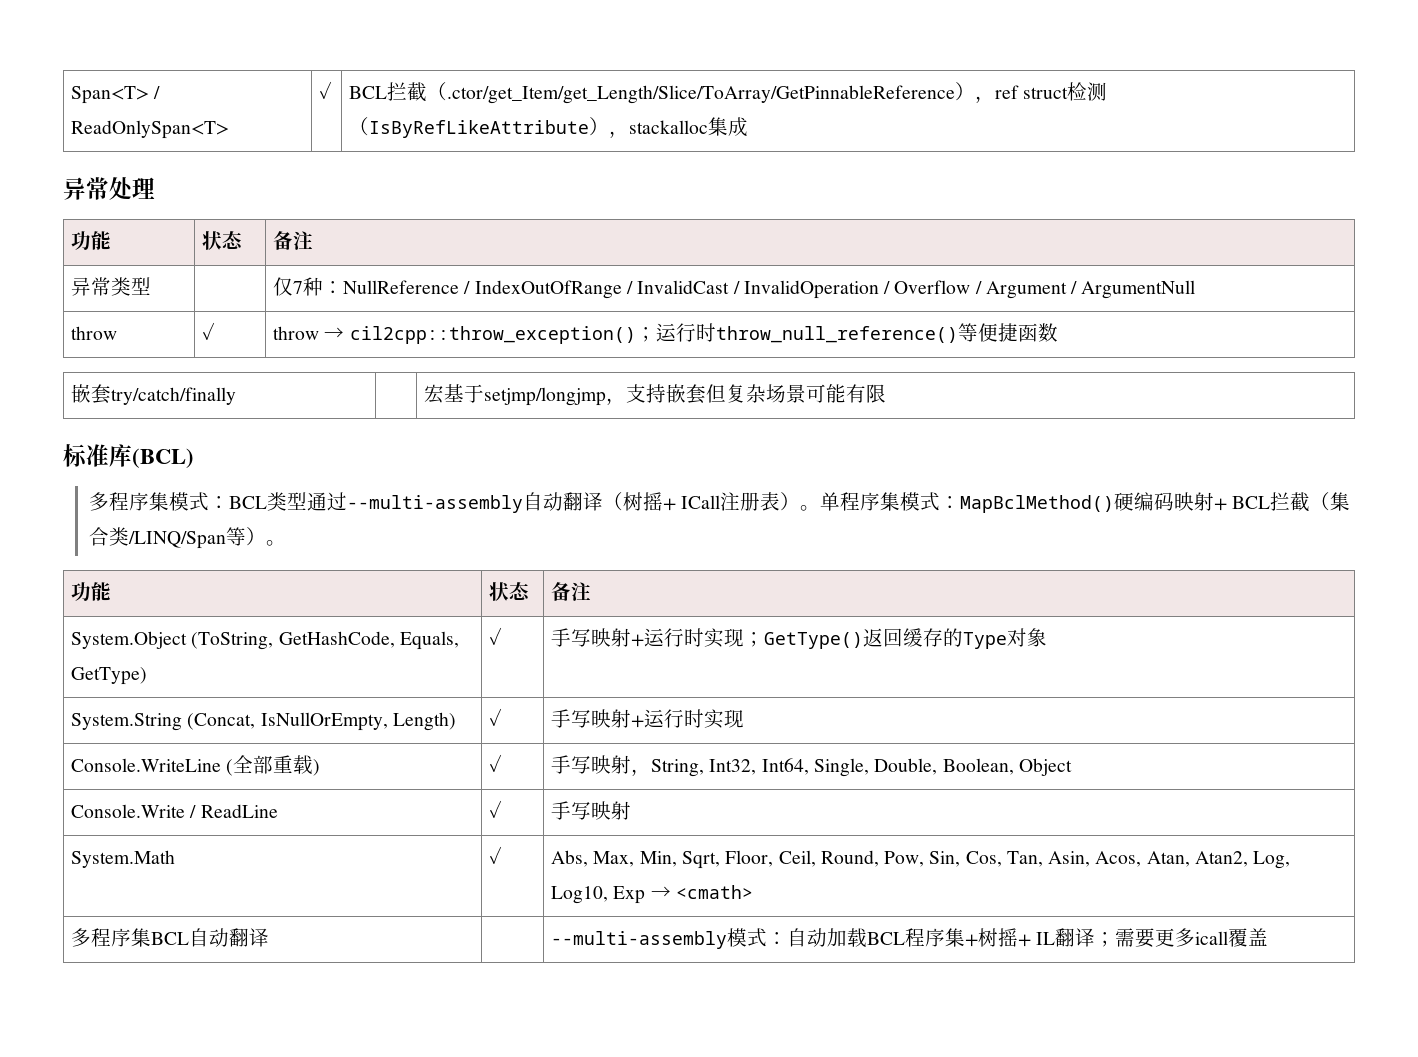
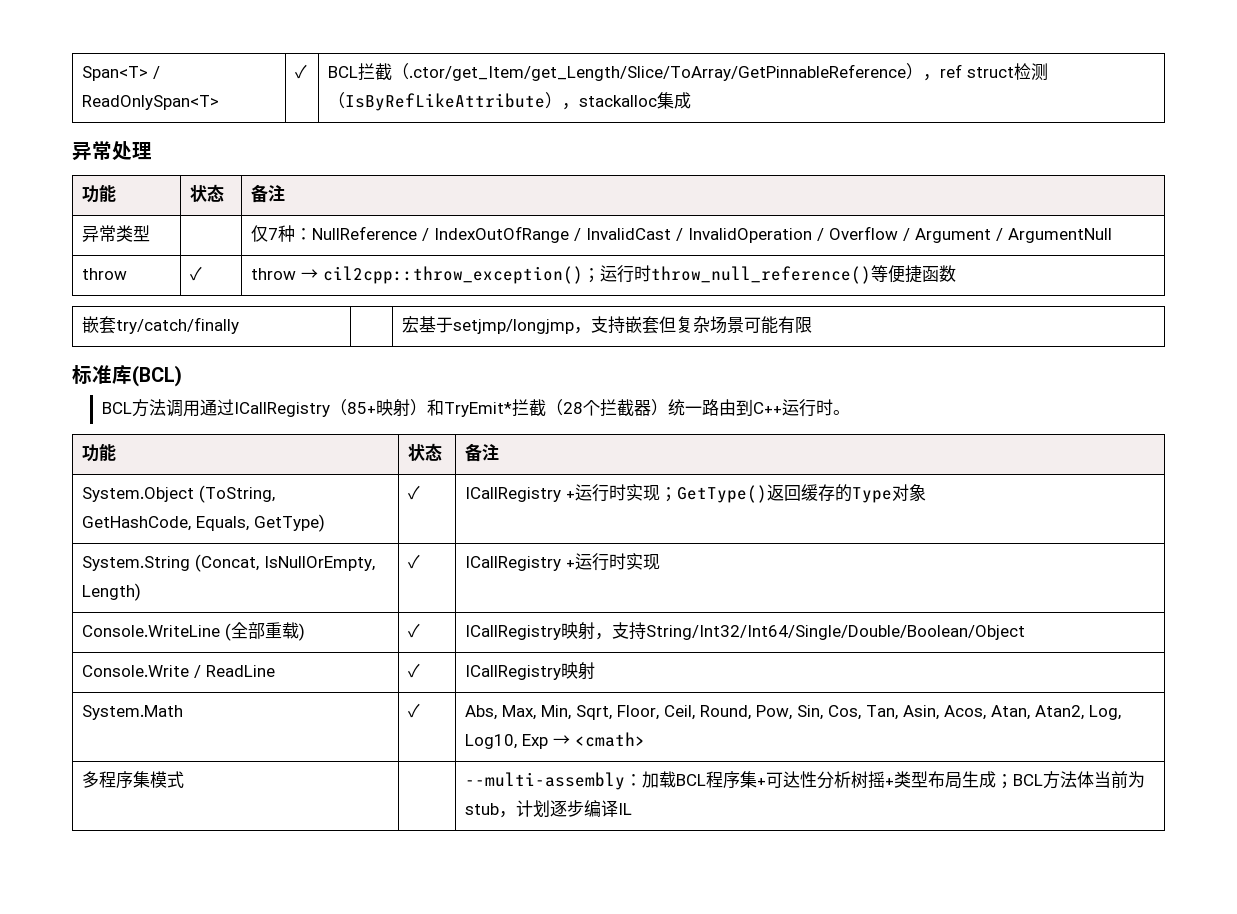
- 多程序集模式：BCL类型通过--multi-assembly自动翻译（树摇+ ICall注册表）。单程序集模式：MapBclMethod()硬编码映射+ BCL拦截（集合类/LINQ/Span等）。
+ BCL方法调用通过ICallRegistry（85+映射）和TryEmit*拦截（28个拦截器）统一路由到C++运行时。
- System.Object (ToString, GetHashCode, Equals, GetType) | ✓ | 手写映射+运行时实现；GetType()返回缓存的Type对象
+ System.Object (ToString, GetHashCode, Equals, GetType) | ✓ | ICallRegistry +运行时实现；GetType()返回缓存的Type对象
- System.String (Concat, IsNullOrEmpty, Length) | ✓ | 手写映射+运行时实现
+ System.String (Concat, IsNullOrEmpty, Length) | ✓ | ICallRegistry +运行时实现
- Console.WriteLine (全部重载) | ✓ | 手写映射，String, Int32, Int64, Single, Double, Boolean, Object
+ Console.WriteLine (全部重载) | ✓ | ICallRegistry映射，支持String/Int32/Int64/Single/Double/Boolean/Object
- Console.Write / ReadLine | ✓ | 手写映射
+ Console.Write / ReadLine | ✓ | ICallRegistry映射
- 多程序集BCL自动翻译 | | --multi-assembly模式：自动加载BCL程序集+树摇+ IL翻译；需要更多icall覆盖
+ 多程序集模式 | | --multi-assembly：加载BCL程序集+可达性分析树摇+类型布局生成；BCL方法体当前为stub，计划逐步编译IL

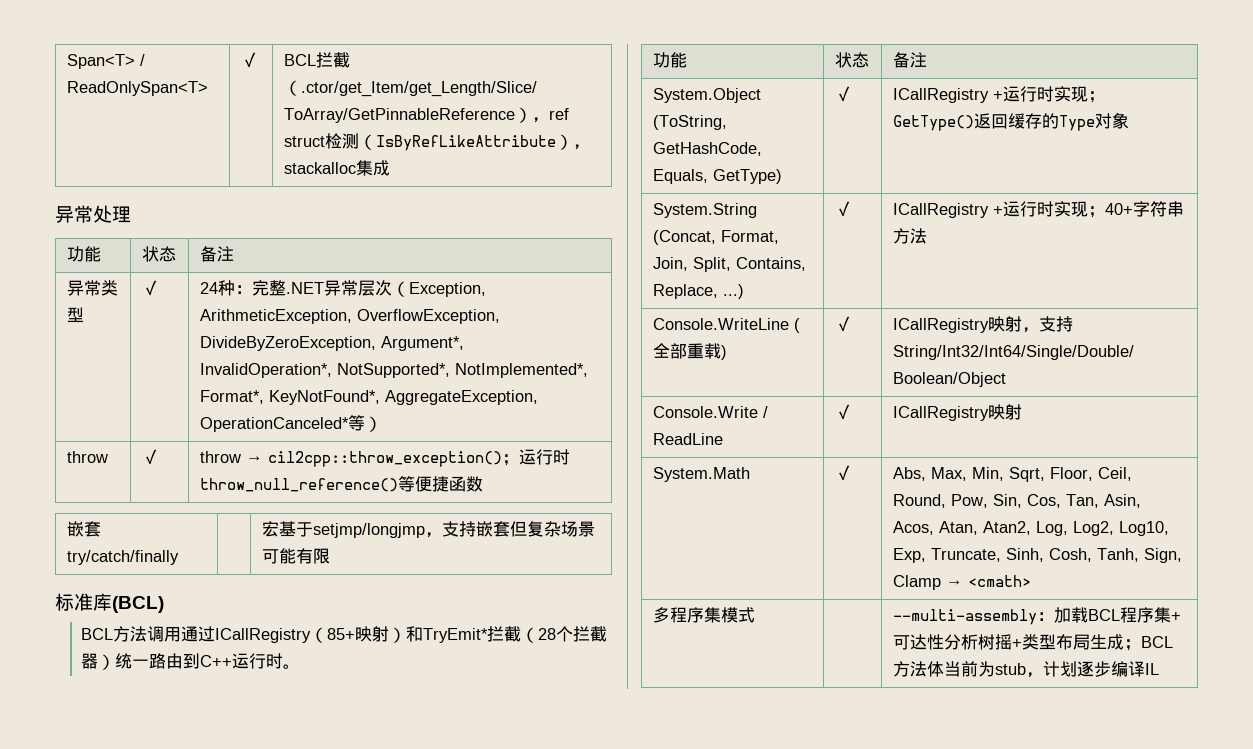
- 异常类型 | | 仅7种：NullReference / IndexOutOfRange / InvalidCast / InvalidOperation / Overflow / Argument / ArgumentNull
+ 异常类型 | ✓ | 24种：完整.NET异常层次（Exception, ArithmeticException, OverflowException, DivideByZeroException, Argument*, InvalidOperation*, NotSupported*, NotImplemented*, Format*, KeyNotFound*, AggregateException, OperationCanceled*等）
- System.String (Concat, IsNullOrEmpty, Length) | ✓ | ICallRegistry +运行时实现
+ System.String (Concat, Format, Join, Split, Contains, Replace, ...) | ✓ | ICallRegistry +运行时实现；40+字符串方法
- System.Math | ✓ | Abs, Max, Min, Sqrt, Floor, Ceil, Round, Pow, Sin, Cos, Tan, Asin, Acos, Atan, Atan2, Log, Log10, Exp → <cmath>
+ System.Math | ✓ | Abs, Max, Min, Sqrt, Floor, Ceil, Round, Pow, Sin, Cos, Tan, Asin, Acos, Atan, Atan2, Log, Log2, Log10, Exp, Truncate, Sinh, Cosh, Tanh, Sign, Clamp → <cmath>

